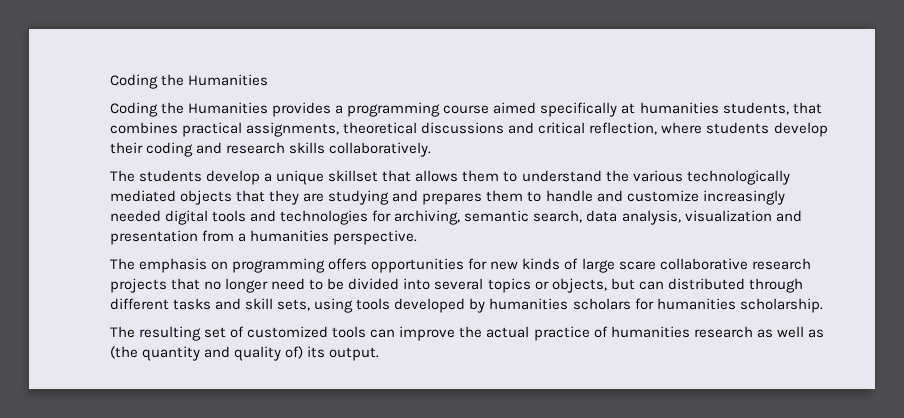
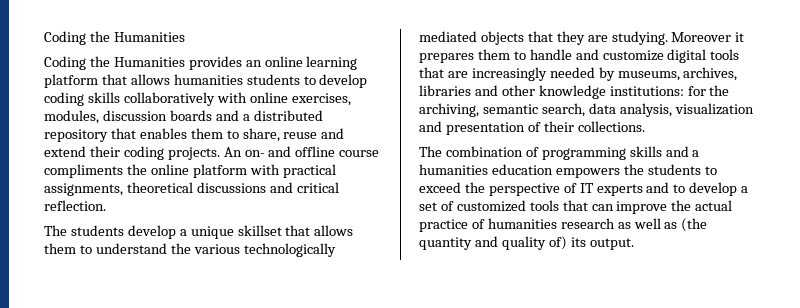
- Coding the Humanities provides a programming course aimed specifically at humanities students, that combines practical assignments, theoretical discussions and critical reflection, where students develop their coding and research skills collaboratively.
+ Coding the Humanities provides an online learning platform that allows humanities students to develop coding skills collaboratively with online exercises, modules, discussion boards and a distributed repository that enables them to share, reuse and extend their coding projects. An on- and offline course compliments the online platform with practical assignments, theoretical discussions and critical reflection.
- The students develop a unique skillset that allows them to understand the various technologically mediated objects that they are studying and prepares them to handle and customize increasingly needed digital tools and technologies for archiving, semantic search, data analysis, visualization and presentation from a humanities perspective.
- The emphasis on programming offers opportunities for new kinds of large scare collaborative research projects that no longer need to be divided into several topics or objects, but can distributed through different tasks and skill sets, using tools developed by humanities scholars for humanities scholarship.
- The resulting set of customized tools can improve the actual practice of humanities research as well as (the quantity and quality of) its output.
+ The students develop a unique skillset that allows them to understand the various technologically mediated objects that they are studying. Moreover it prepares them to handle and customize digital tools that are increasingly needed by museums, archives, libraries and other knowledge institutions: for the archiving, semantic search, data analysis, visualization and presentation of their collections.
+ The combination of programming skills and a humanities education empowers the students to exceed the perspective of IT experts and to develop a set of customized tools that can improve the actual practice of humanities research as well as (the quantity and quality of) its output.

